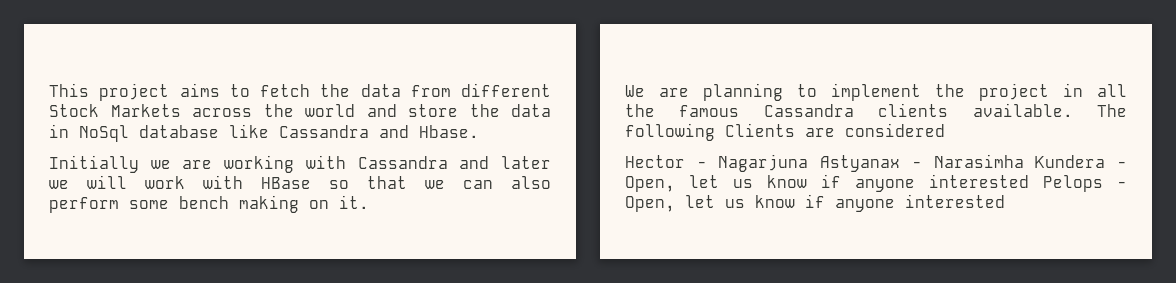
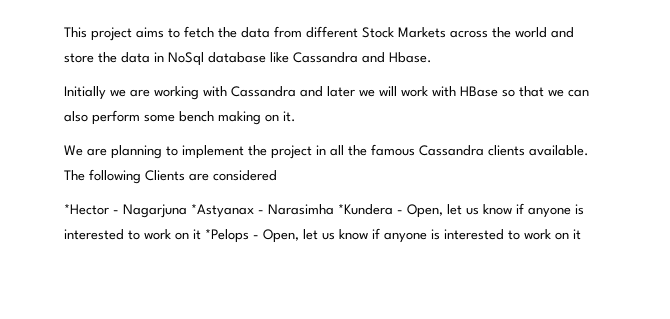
- Hector - Nagarjuna Astyanax - Narasimha Kundera - Open, let us know if anyone interested Pelops - Open, let us know if anyone interested
+ *Hector - Nagarjuna *Astyanax - Narasimha *Kundera - Open, let us know if anyone is interested to work on it *Pelops - Open, let us know if anyone is interested to work on it

